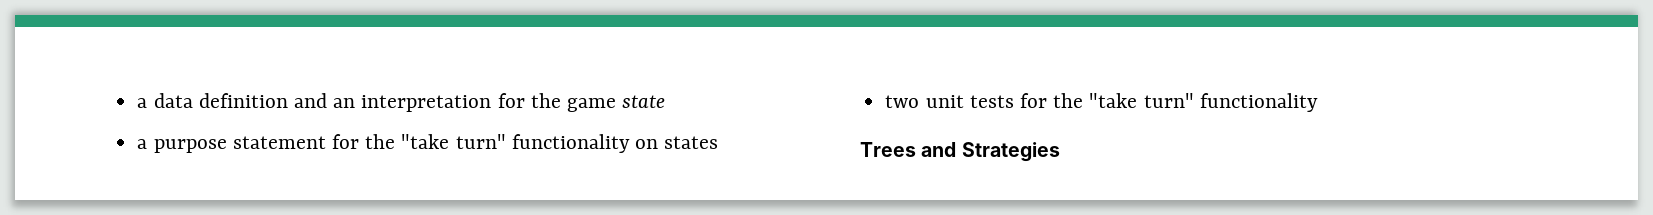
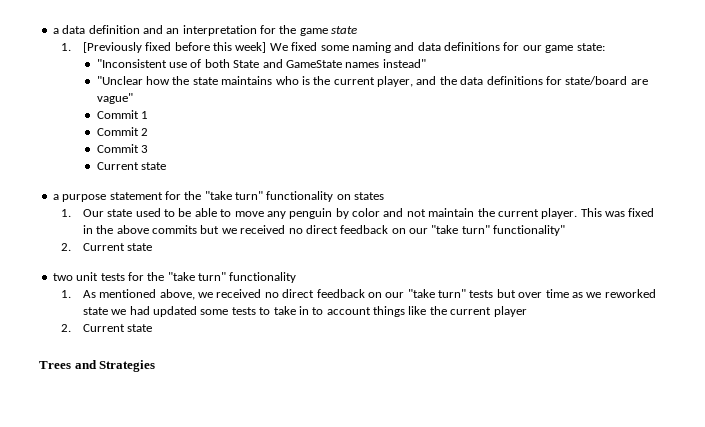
+ 1. [Previously fixed before this week] We fixed some naming and data definitions for our game state:
+ "Inconsistent use of both State and GameState names instead"
+ "Unclear how the state maintains who is the current player, and the data definitions for state/board are vague"
+ Commit 1
+ Commit 2
+ Commit 3
+ Current state
+ 1. Our state used to be able to move any penguin by color and not maintain the current player. This was fixed in the above commits but we received no direct feedback on our "take turn" functionality"
+ 2. Current state
+ 1. As mentioned above, we received no direct feedback on our "take turn" tests but over time as we reworked state we had updated some tests to take in to account things like the current player
+ 2. Current state

